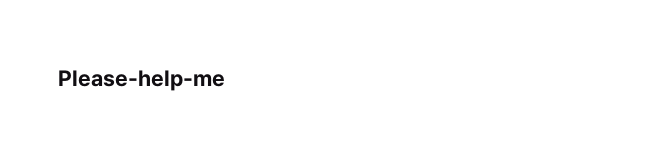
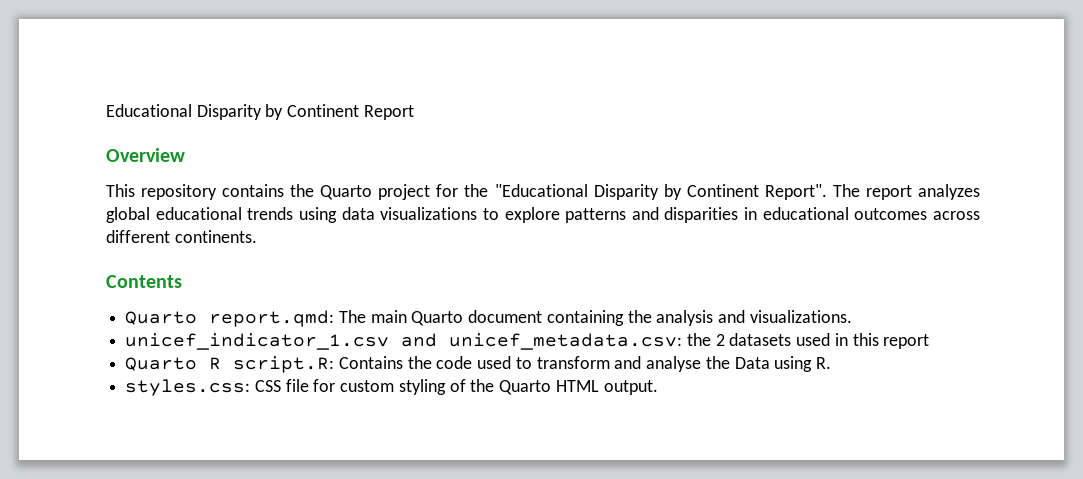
- Please-help-me
+ Educational Disparity by Continent Report
+ Overview
+ This repository contains the Quarto project for the "Educational Disparity by Continent Report". The report analyzes global educational trends using data visualizations to explore patterns and disparities in educational outcomes across different continents.
+ Contents
+ Quarto report.qmd: The main Quarto document containing the analysis and visualizations.
+ unicef_indicator_1.csv and unicef_metadata.csv: the 2 datasets used in this report
+ Quarto R script.R: Contains the code used to transform and analyse the Data using R.
+ styles.css: CSS file for custom styling of the Quarto HTML output.

